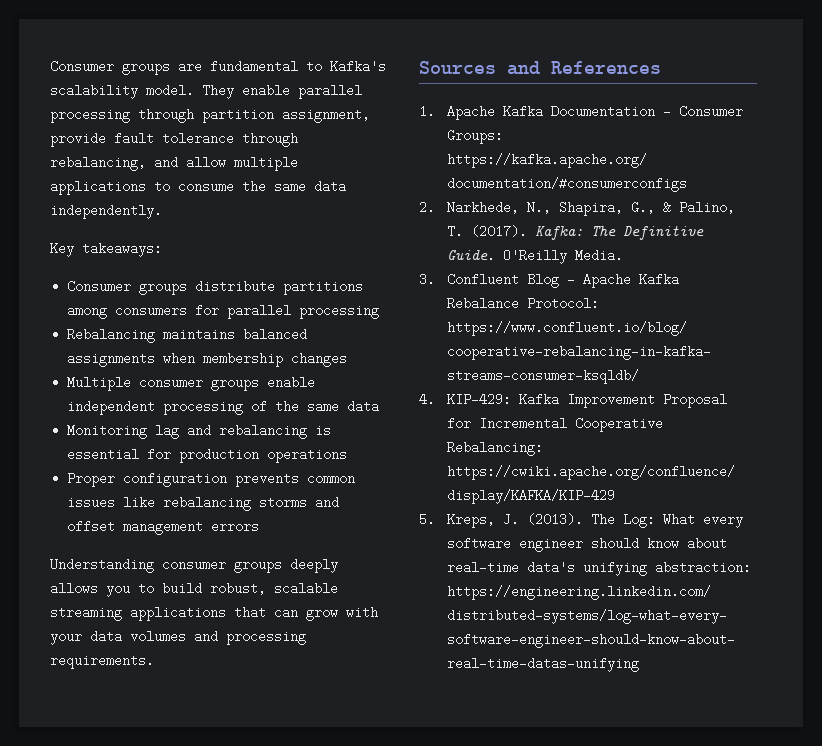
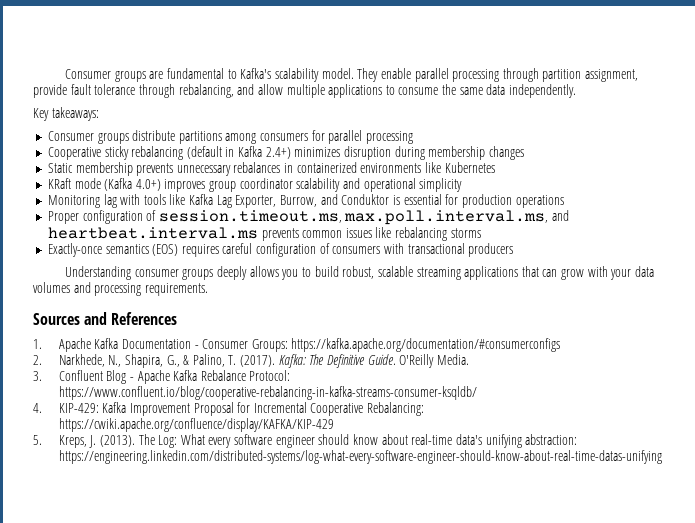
- Rebalancing maintains balanced assignments when membership changes
- Multiple consumer groups enable independent processing of the same data
- Monitoring lag and rebalancing is essential for production operations
+ Cooperative sticky rebalancing (default in Kafka 2.4+) minimizes disruption during membership changes
+ Static membership prevents unnecessary rebalances in containerized environments like Kubernetes
+ KRaft mode (Kafka 4.0+) improves group coordinator scalability and operational simplicity
+ Monitoring lag with tools like Kafka Lag Exporter, Burrow, and Conduktor is essential for production operations
- Proper configuration prevents common issues like rebalancing storms and offset management errors
+ Proper configuration of session.timeout.ms, max.poll.interval.ms, and heartbeat.interval.ms prevents common issues like rebalancing storms
+ Exactly-once semantics (EOS) requires careful configuration of consumers with transactional producers

